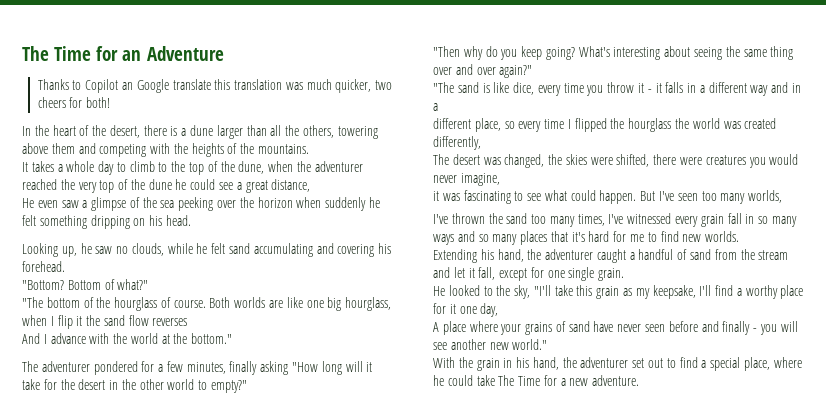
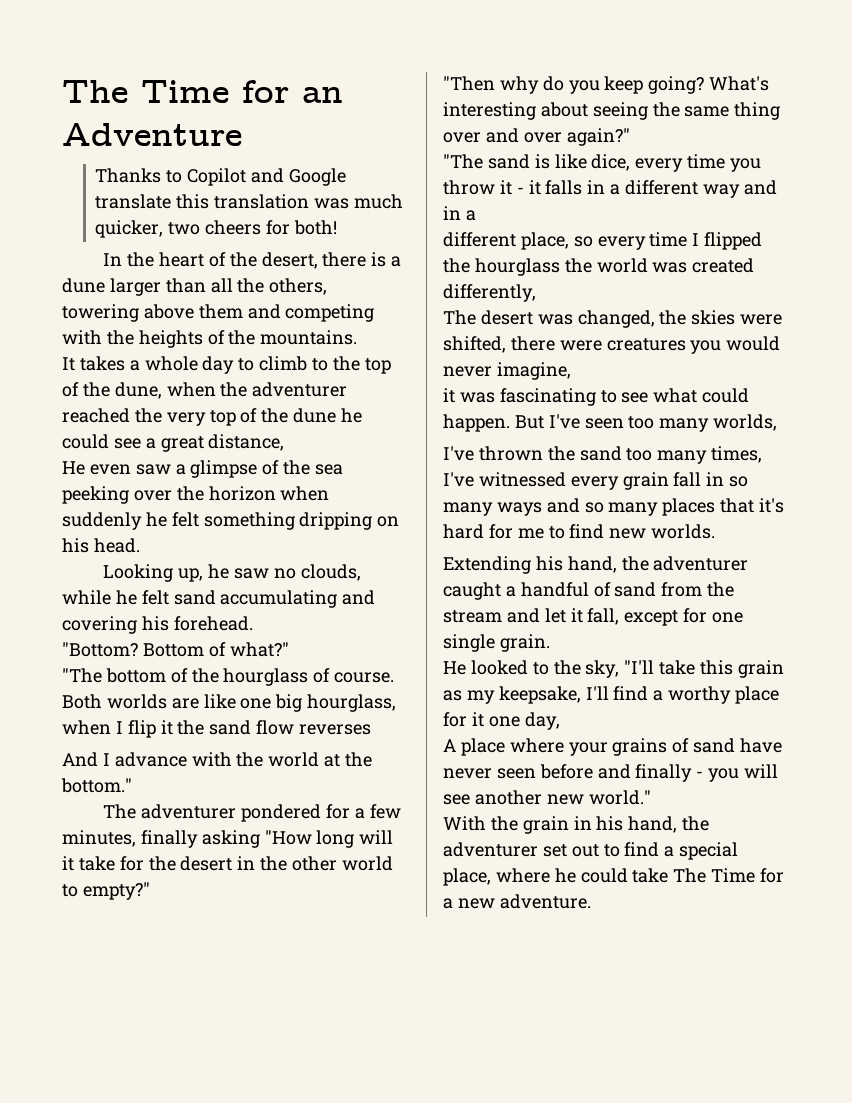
- Thanks to Copilot an Google translate this translation was much quicker, two cheers for both!
+ Thanks to Copilot and Google translate this translation was much quicker, two cheers for both!

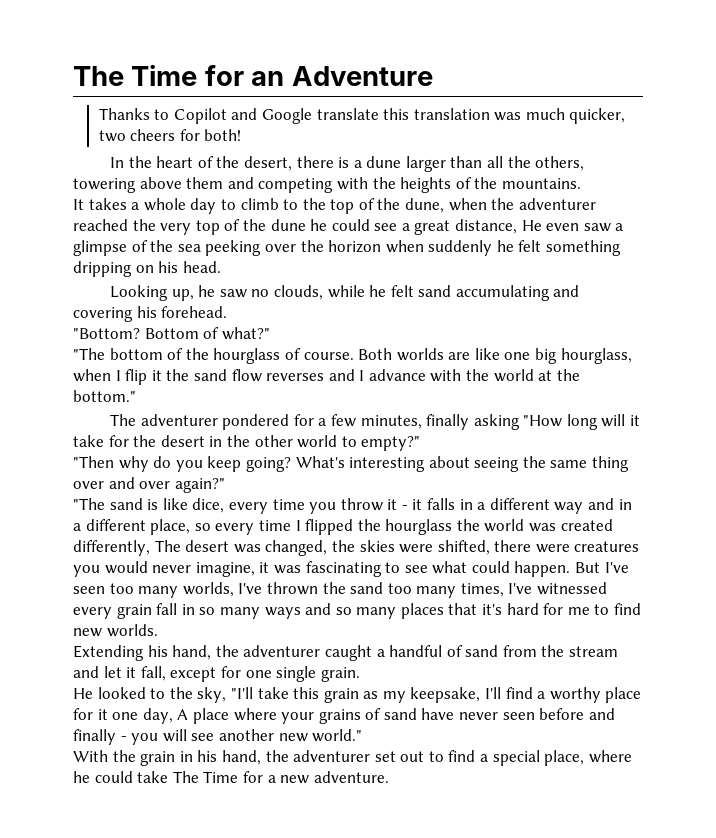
- It takes a whole day to climb to the top of the dune, when the adventurer reached the very top of the dune he could see a great distance,
- He even saw a glimpse of the sea peeking over the horizon when suddenly he felt something dripping on his head.
+ It takes a whole day to climb to the top of the dune, when the adventurer reached the very top of the dune he could see a great distance, He even saw a glimpse of the sea peeking over the horizon when suddenly he felt something dripping on his head.
- Both worlds are like one big hourglass, when I flip it the sand flow reverses
- And I advance with the world at the bottom."
+ Both worlds are like one big hourglass, when I flip it the sand flow reverses and I advance with the world at the bottom."
- "The sand is like dice, every time you throw it - it falls in a different way and in a
- different place, so every time I flipped the hourglass the world was created differently,
- The desert was changed, the skies were shifted, there were creatures you would never imagine,
- it was fascinating to see what could happen.
+ "The sand is like dice, every time you throw it - it falls in a different way and in a different place, so every time I flipped the hourglass the world was created differently, The desert was changed, the skies were shifted, there were creatures you would never imagine, it was fascinating to see what could happen.
- But I've seen too many worlds,
- I've thrown the sand too many times, I've witnessed every grain fall in so many ways and so many places that it's hard for me to find new worlds.
+ But I've seen too many worlds, I've thrown the sand too many times, I've witnessed every grain fall in so many ways and so many places that it's hard for me to find new worlds.
- He looked to the sky, "I'll take this grain as my keepsake, I'll find a worthy place for it one day,
- A place where your grains of sand have never seen before and finally - you will see another new world."
+ He looked to the sky, "I'll take this grain as my keepsake, I'll find a worthy place for it one day, A place where your grains of sand have never seen before and finally - you will see another new world."

